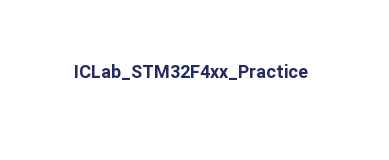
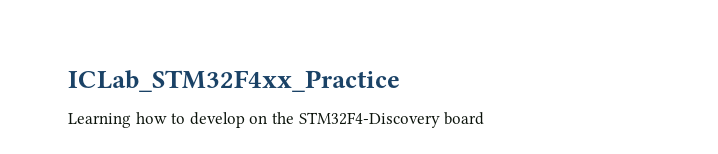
+ Learning how to develop on the STM32F4-Discovery board

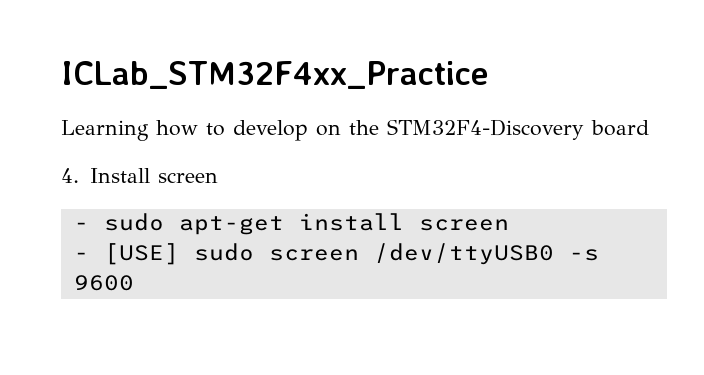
+ 4. Install screen
+ - sudo apt-get install screen
+ - [USE] sudo screen /dev/ttyUSB0 -s 9600

